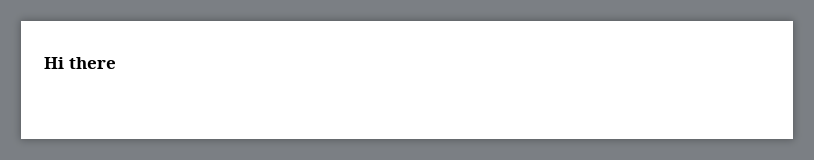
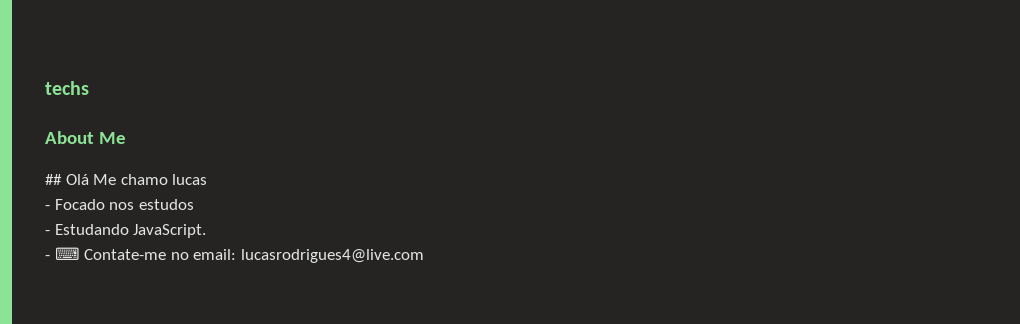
- Hi there
+ techs
+ About Me
+ ## Olá Me chamo lucas
+ - Focado nos estudos
+ - Estudando JavaScript.
+ - ⌨ Contate-me no email: lucasrodrigues4@live.com

